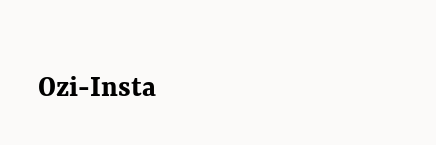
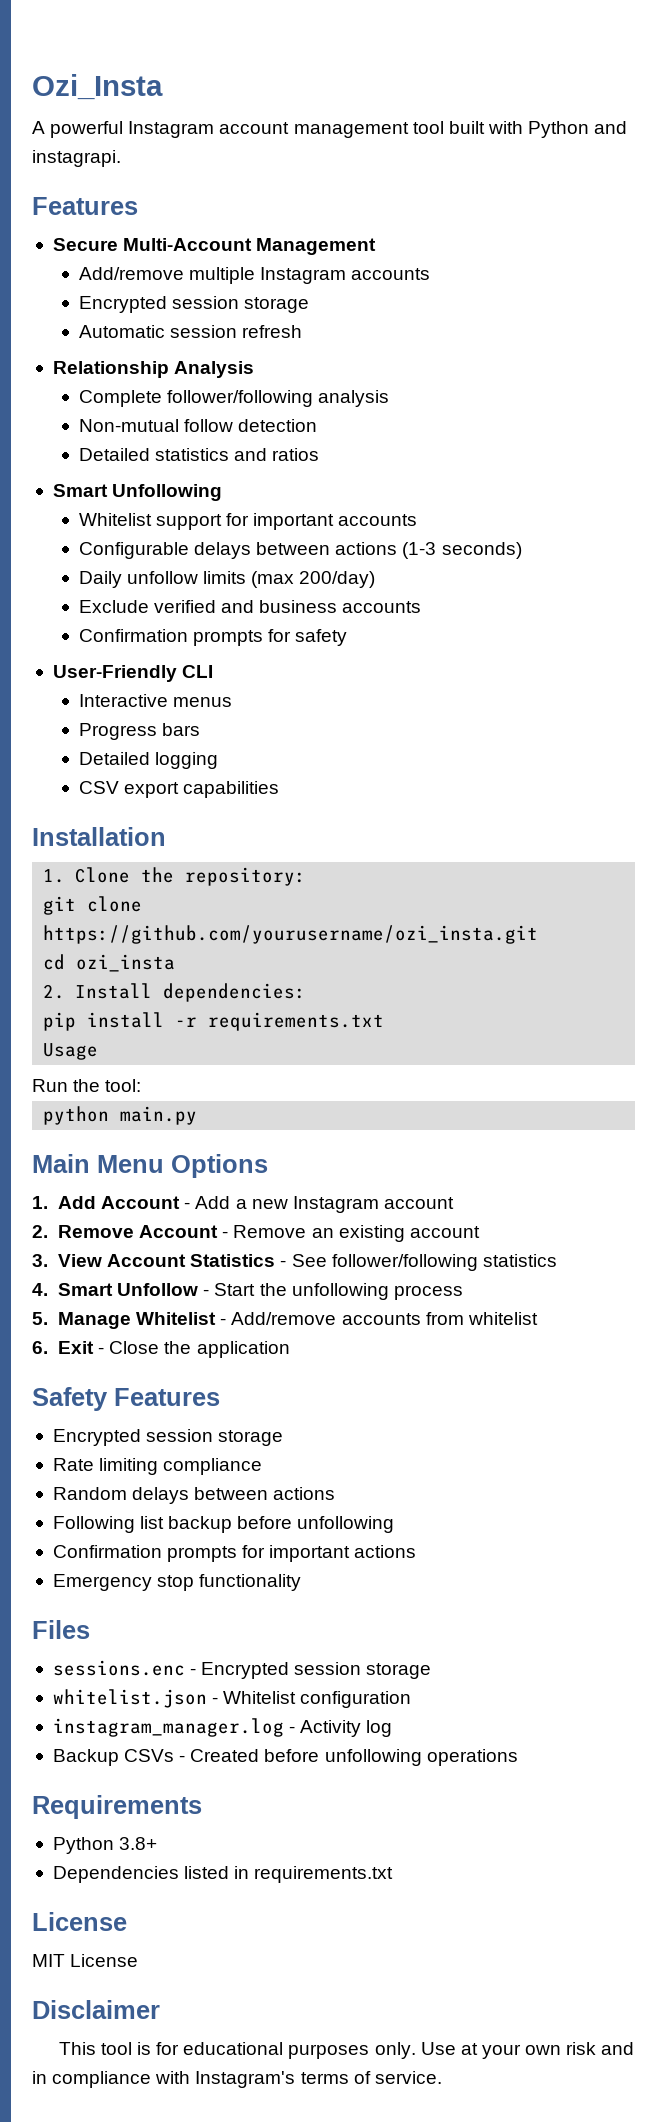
- Ozi-Insta
+ Ozi_Insta
+ A powerful Instagram account management tool built with Python and instagrapi.
+ Features
+ Secure Multi-Account Management
+ Add/remove multiple Instagram accounts
+ Encrypted session storage
+ Automatic session refresh
+ Relationship Analysis
+ Complete follower/following analysis
+ Non-mutual follow detection
+ Detailed statistics and ratios
+ Smart Unfollowing
+ Whitelist support for important accounts
+ Configurable delays between actions (1-3 seconds)
+ Daily unfollow limits (max 200/day)
+ Exclude verified and business accounts
+ Confirmation prompts for safety
+ User-Friendly CLI
+ Interactive menus
+ Progress bars
+ Detailed logging
+ CSV export capabilities
+ Installation
+ 1. Clone the repository:
+ git clone https://github.com/yourusername/ozi_insta.git
+ cd ozi_insta
+ 2. Install dependencies:
+ pip install -r requirements.txt
+ Usage
+ Run the tool:
+ python main.py
+ Main Menu Options
+ 1. Add Account - Add a new Instagram account
+ 2. Remove Account - Remove an existing account
+ 3. View Account Statistics - See follower/following statistics
+ 4. Smart Unfollow - Start the unfollowing process
+ 5. Manage Whitelist - Add/remove accounts from whitelist
+ 6. Exit - Close the application
+ Safety Features
+ Encrypted session storage
+ Rate limiting compliance
+ Random delays between actions
+ Following list backup before unfollowing
+ Confirmation prompts for important actions
+ Emergency stop functionality
+ Files
+ sessions.enc - Encrypted session storage
+ whitelist.json - Whitelist configuration
+ instagram_manager.log - Activity log
+ Backup CSVs - Created before unfollowing operations
+ Requirements
+ Python 3.8+
+ Dependencies listed in requirements.txt
+ License
+ MIT License
+ Disclaimer
+ This tool is for educational purposes only. Use at your own risk and in compliance with Instagram's terms of service.

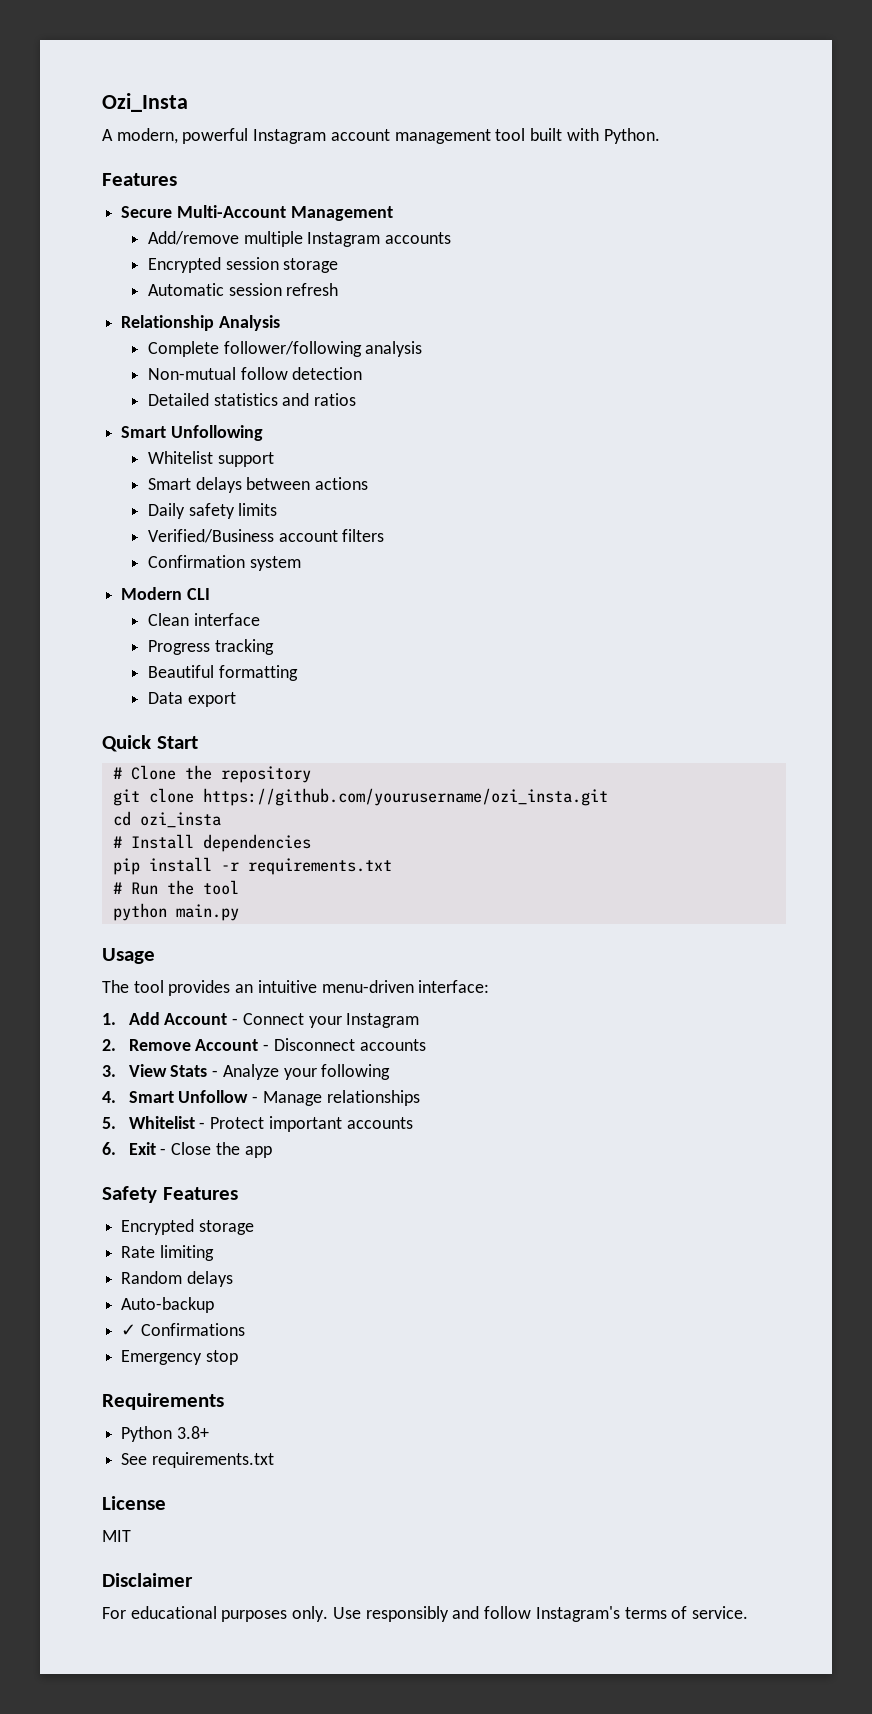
- A powerful Instagram account management tool built with Python and instagrapi.
+ A modern, powerful Instagram account management tool built with Python.
- Whitelist support for important accounts
- Configurable delays between actions (1-3 seconds)
+ Whitelist support
+ Smart delays between actions
- Daily unfollow limits (max 200/day)
- Exclude verified and business accounts
- Confirmation prompts for safety
- User-Friendly CLI
+ Daily safety limits
+ Verified/Business account filters
+ Confirmation system
+ Modern CLI
- Interactive menus
+ Clean interface
- Progress bars
- Detailed logging
- CSV export capabilities
- Installation
- 1. Clone the repository:
+ Progress tracking
+ Beautiful formatting
+ Data export
+ Quick Start
+ # Clone the repository
- 2. Install dependencies:
+ # Install dependencies
- Usage
- Run the tool:
+ # Run the tool
- Main Menu Options
+ Usage
+ The tool provides an intuitive menu-driven interface:
- 1. Add Account - Add a new Instagram account
+ 1. Add Account - Connect your Instagram
- 2. Remove Account - Remove an existing account
- 3. View Account Statistics - See follower/following statistics
+ 2. Remove Account - Disconnect accounts
+ 3. View Stats - Analyze your following
- 4. Smart Unfollow - Start the unfollowing process
+ 4. Smart Unfollow - Manage relationships
- 5. Manage Whitelist - Add/remove accounts from whitelist
+ 5. Whitelist - Protect important accounts
- 6. Exit - Close the application
+ 6. Exit - Close the app
  Safety Features
- Encrypted session storage
+ Encrypted storage
- Rate limiting compliance
+ Rate limiting
- Random delays between actions
- Following list backup before unfollowing
- Confirmation prompts for important actions
- Emergency stop functionality
- Files
- sessions.enc - Encrypted session storage
- whitelist.json - Whitelist configuration
- instagram_manager.log - Activity log
- Backup CSVs - Created before unfollowing operations
+ Random delays
+ Auto-backup
+ ✓ Confirmations
+ Emergency stop
- Dependencies listed in requirements.txt
+ See requirements.txt
- MIT License
+ MIT
- This tool is for educational purposes only. Use at your own risk and in compliance with Instagram's terms of service.
+ For educational purposes only. Use responsibly and follow Instagram's terms of service.

